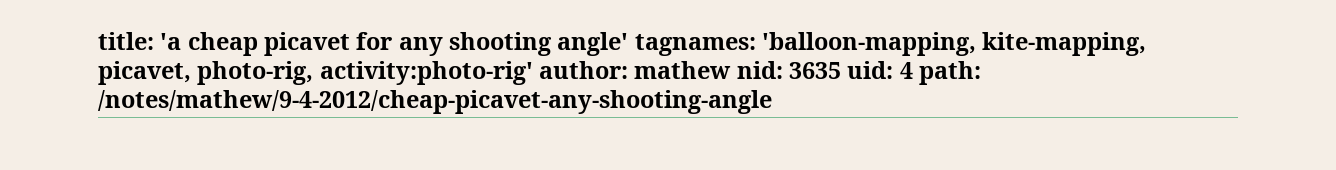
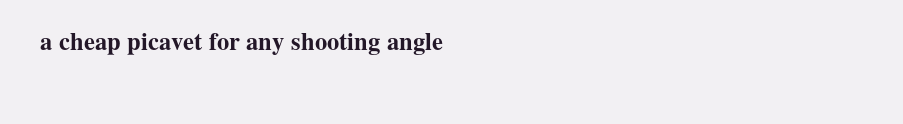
- title: 'a cheap picavet for any shooting angle' tagnames: 'balloon-mapping, kite-mapping, picavet, photo-rig, activity:photo-rig' author: mathew nid: 3635 uid: 4 path: /notes/mathew/9-4-2012/cheap-picavet-any-shooting-angle
+ a cheap picavet for any shooting angle

